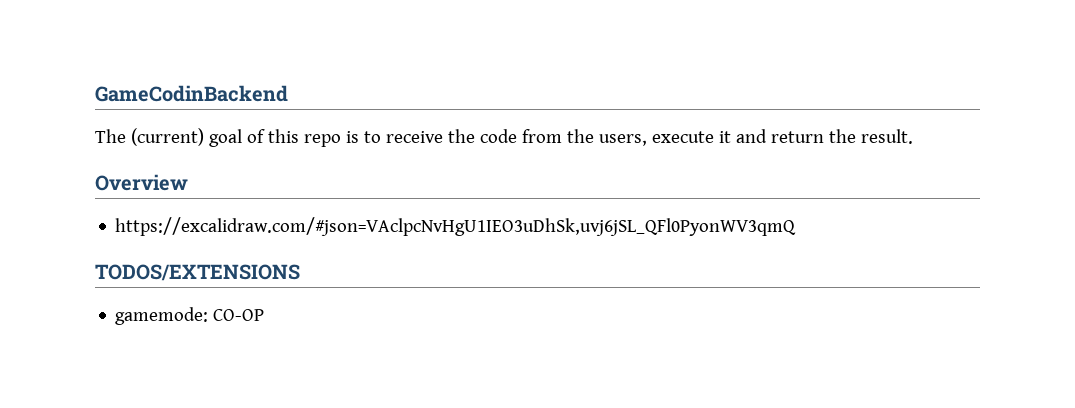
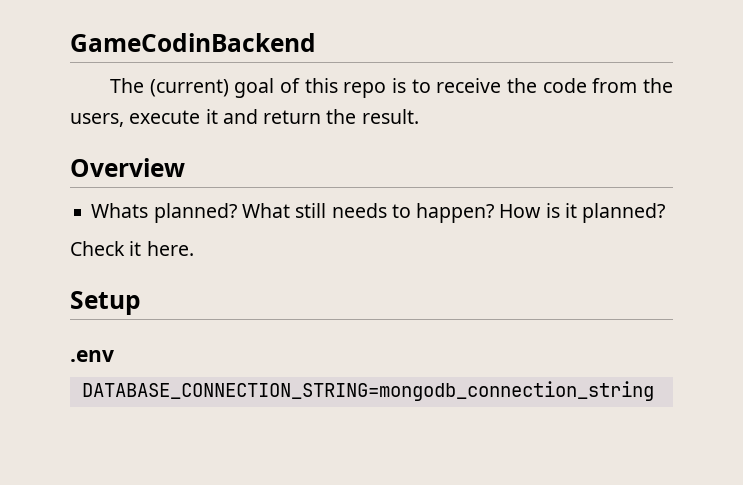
- https://excalidraw.com/#json=VAclpcNvHgU1IEO3uDhSk,uvj6jSL_QFl0PyonWV3qmQ
- TODOS/EXTENSIONS
- gamemode: CO-OP
+ Whats planned? What still needs to happen? How is it planned?
+ Check it here.
+ Setup
+ .env
+ DATABASE_CONNECTION_STRING=mongodb_connection_string

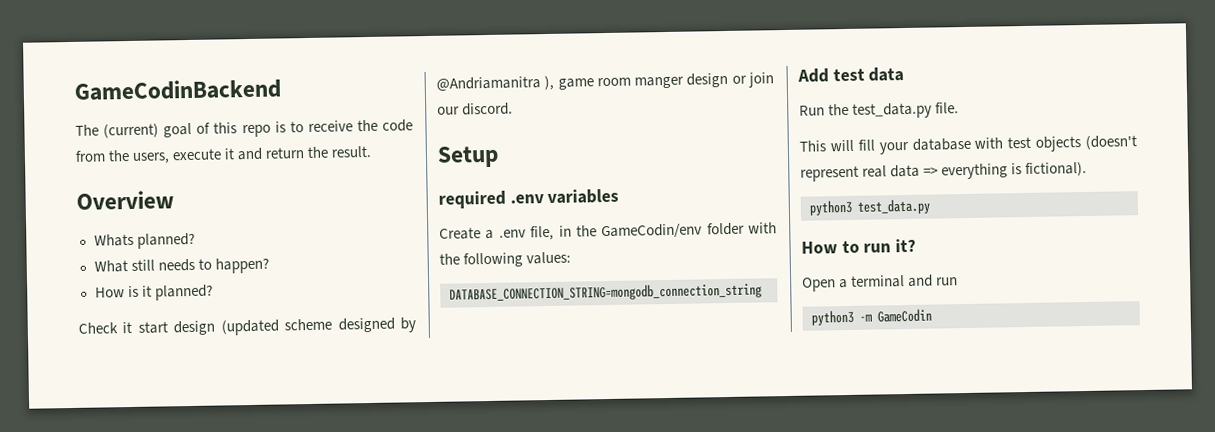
- Whats planned? What still needs to happen? How is it planned?
+ Whats planned?
+ What still needs to happen?
+ How is it planned?
- Check it here.
+ Check it start design (updated scheme designed by @Andriamanitra ), game room manger design or join our discord.
- .env
+ required .env variables
+ Create a .env file, in the GameCodin/env folder with the following values:
  DATABASE_CONNECTION_STRING=mongodb_connection_string
+ Add test data
+ Run the test_data.py file.
+ This will fill your database with test objects (doesn't represent real data => everything is fictional).
+ python3 test_data.py
+ How to run it?
+ Open a terminal and run
+ python3 -m GameCodin

